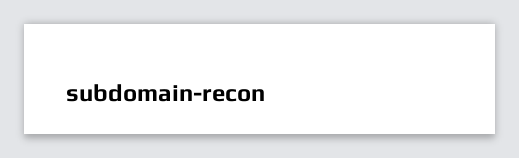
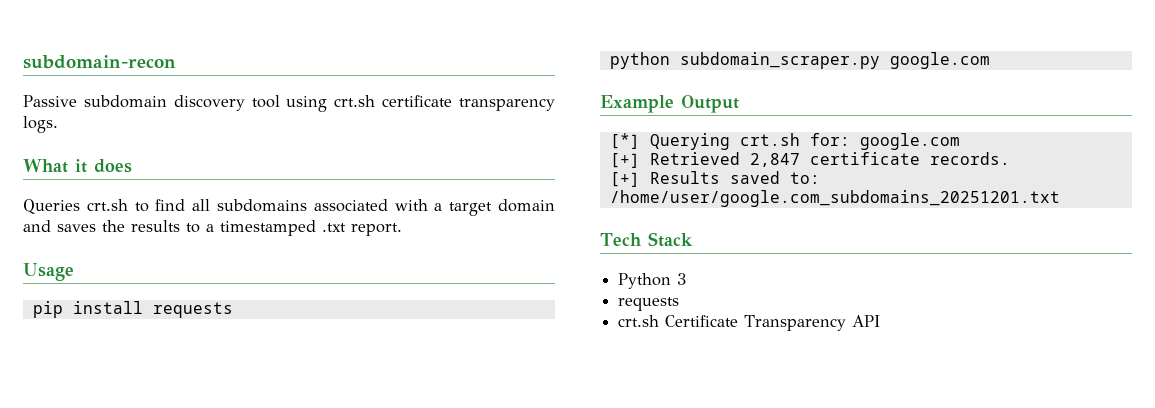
+ Passive subdomain discovery tool using crt.sh certificate transparency logs.
+ What it does
+ Queries crt.sh to find all subdomains associated with a target domain and saves the results to a timestamped .txt report.
+ Usage
+ pip install requests
+ python subdomain_scraper.py google.com
+ Example Output
+ [*] Querying crt.sh for: google.com
+ [+] Retrieved 2,847 certificate records.
+ [+] Results saved to: /home/user/google.com_subdomains_20251201.txt
+ Tech Stack
+ Python 3
+ requests
+ crt.sh Certificate Transparency API

